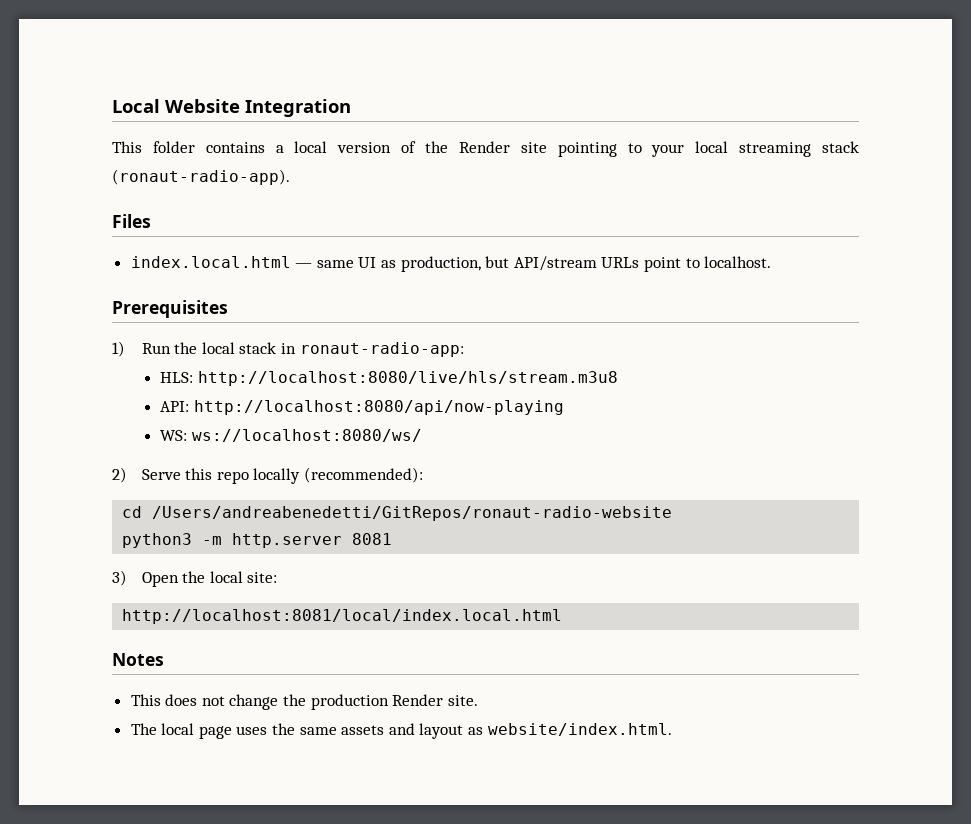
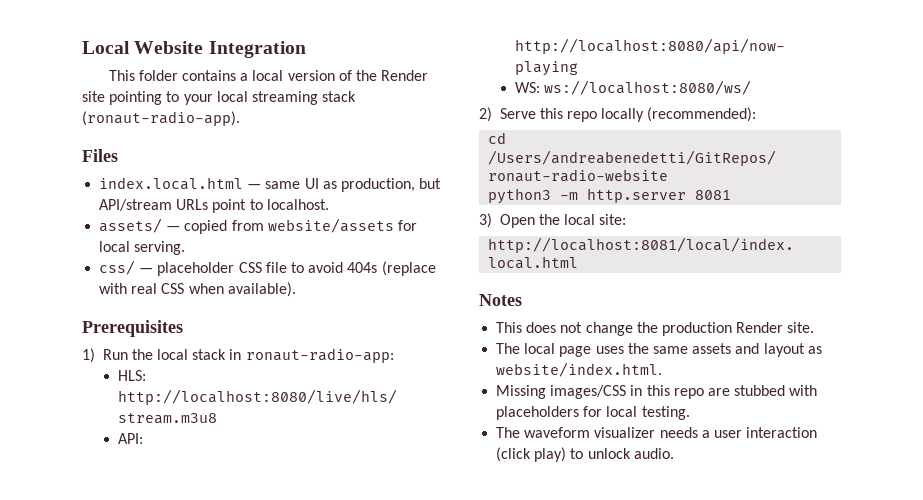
+ assets/ — copied from website/assets for local serving.
+ css/ — placeholder CSS file to avoid 404s (replace with real CSS when available).
+ Missing images/CSS in this repo are stubbed with placeholders for local testing.
+ The waveform visualizer needs a user interaction (click play) to unlock audio.

